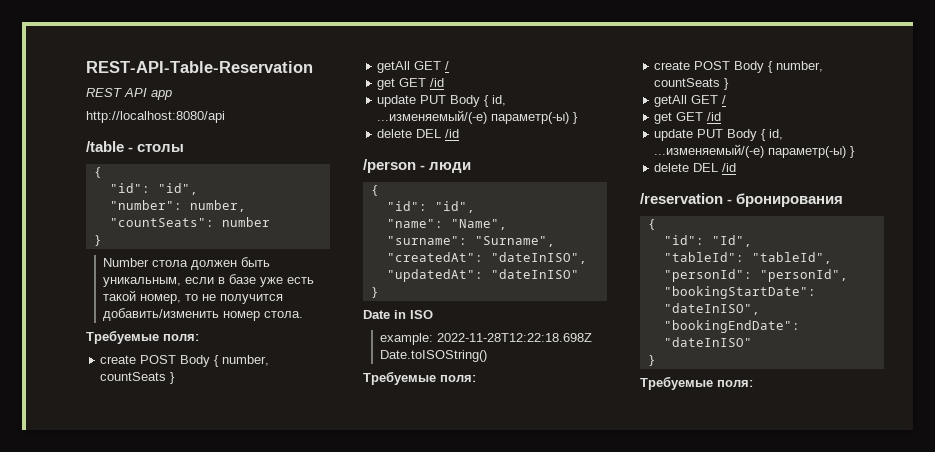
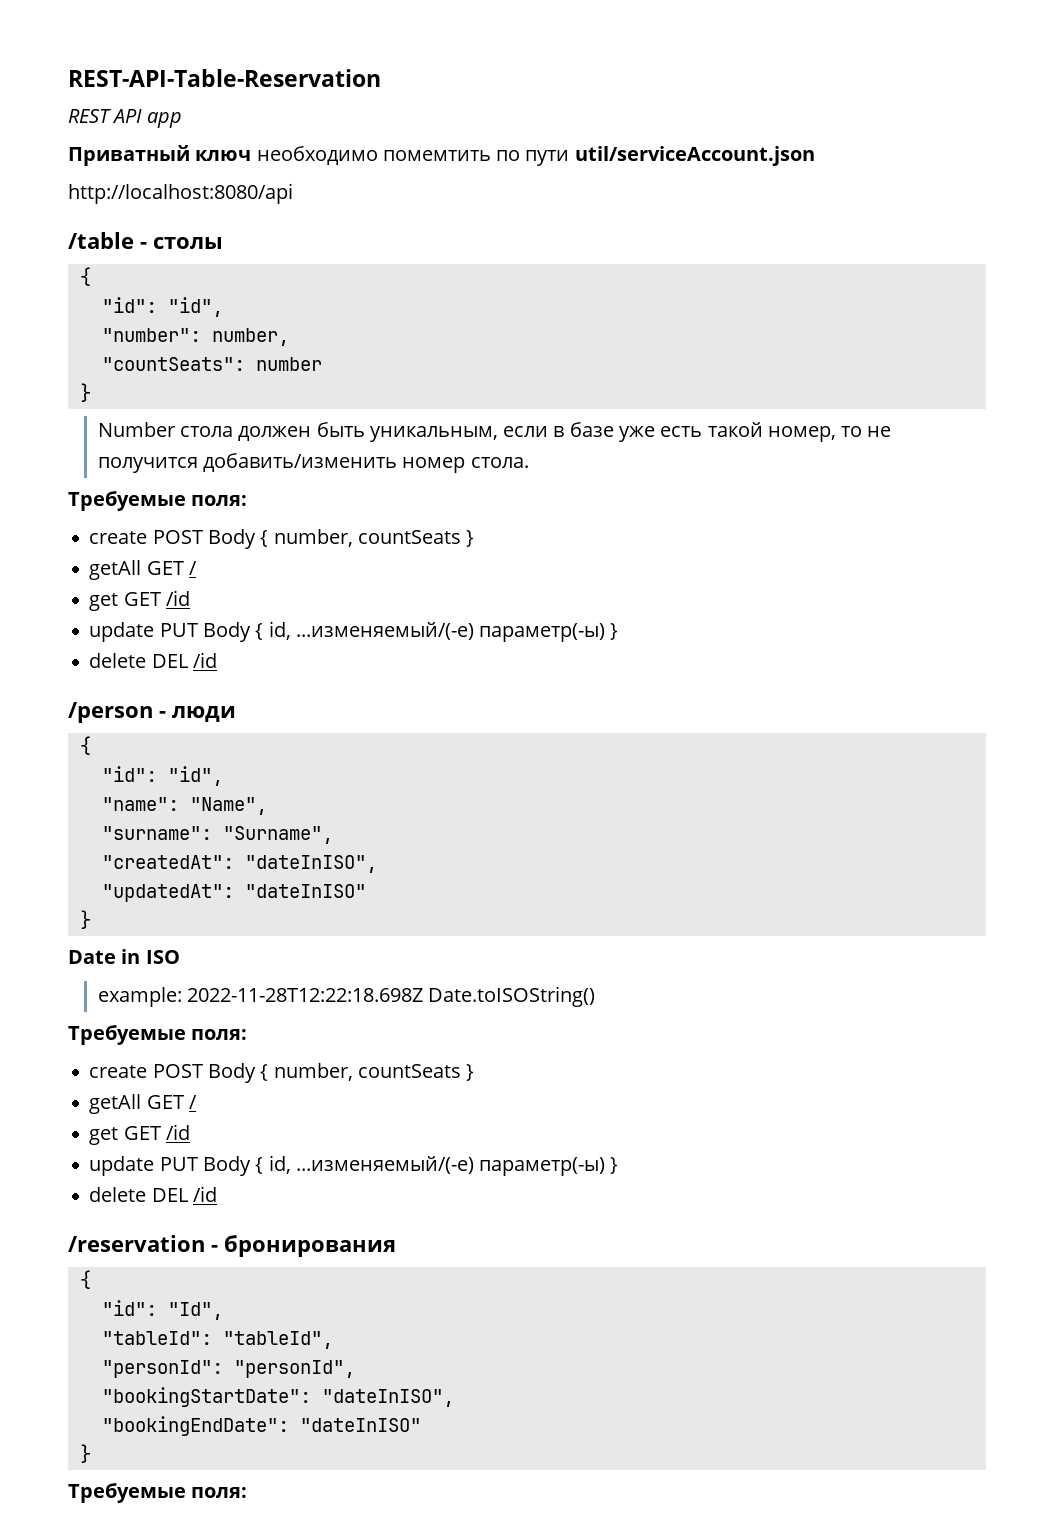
+ Приватный ключ необходимо помемтить по пути util/serviceAccount.json

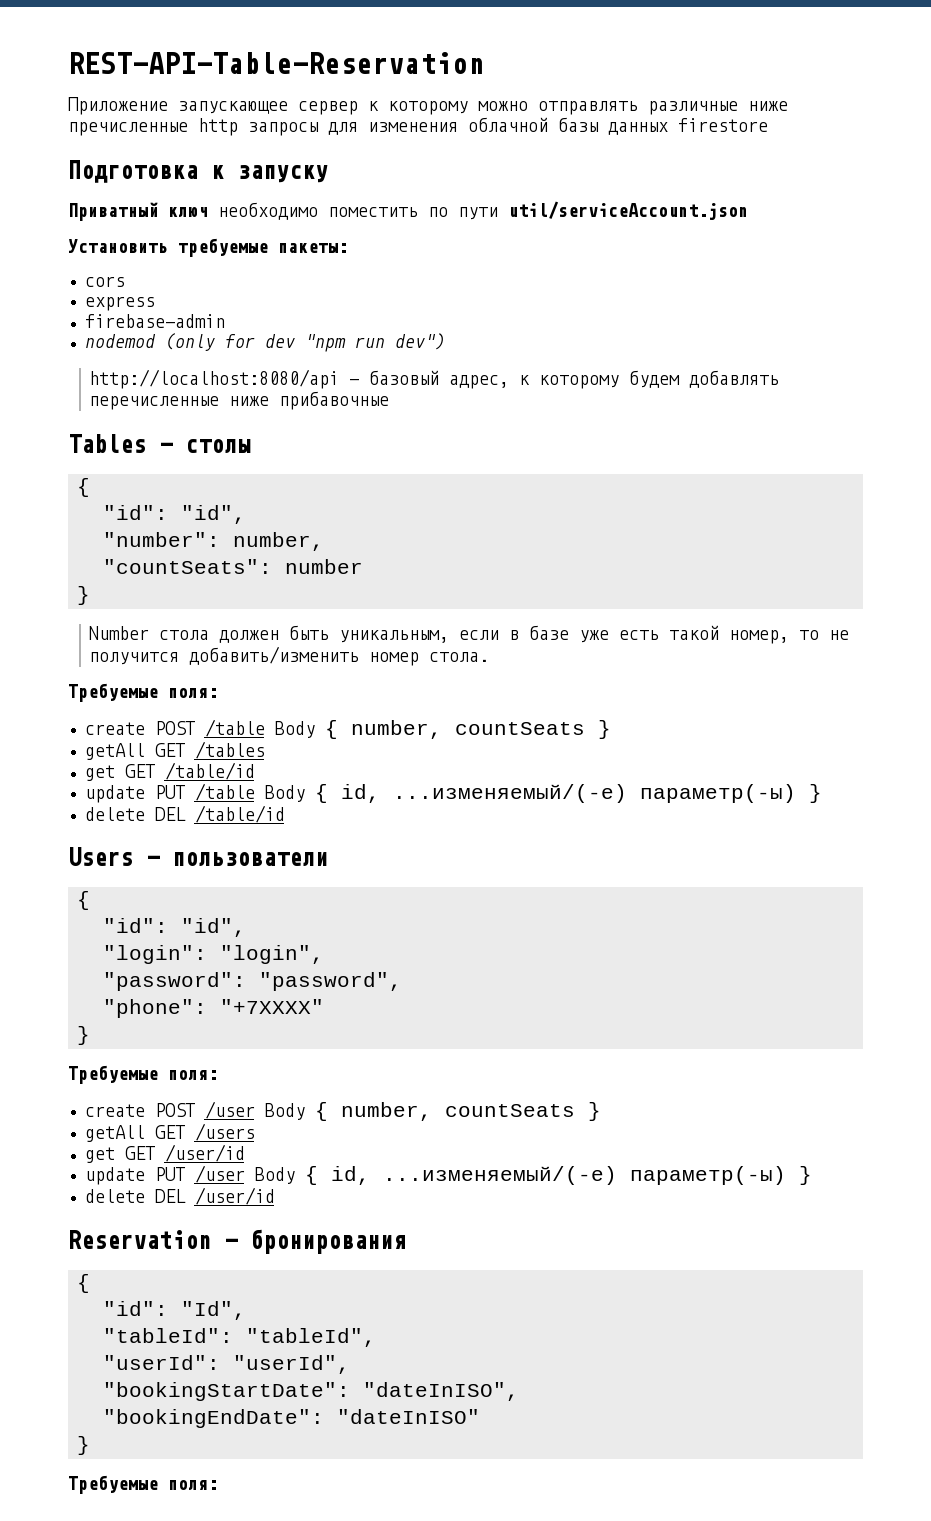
- REST API app
+ Приложение запускающее сервер к которому можно отправлять различные ниже пречисленные http запросы для изменения облачной базы данных firestore
+ Подготовка к запуску
- Приватный ключ необходимо помемтить по пути util/serviceAccount.json
+ Приватный ключ необходимо помеcтить по пути util/serviceAccount.json
- http://localhost:8080/api
- /table - столы
+ Установить требуемые пакеты:
+ cors
+ express
+ firebase-admin
+ nodemod (only for dev "npm run dev")
+ http://localhost:8080/api - базовый адрес, к которому будем добавлять перечисленные ниже прибавочные
+ Tables - столы
  Number стола должен быть уникальным, если в базе уже есть такой номер, то не получится добавить/изменить номер стола.
  Требуемые поля:
- create POST Body { number, countSeats }
- getAll GET /
- get GET /id
- update PUT Body { id, ...изменяемый/(-е) параметр(-ы) }
- delete DEL /id
- /person - люди
+ create POST /table Body { number, countSeats }
+ getAll GET /tables
+ get GET /table/id
+ update PUT /table Body { id, ...изменяемый/(-е) параметр(-ы) }
+ delete DEL /table/id
+ Users - пользователи
  {
  "id": "id",
- "name": "Name",
- "surname": "Surname",
- "createdAt": "dateInISO",
- "updatedAt": "dateInISO"
+ "login": "login",
+ "password": "password",
+ "phone": "+7XXXX"
  }
- Date in ISO
- example: 2022-11-28T12:22:18.698Z Date.toISOString()
  Требуемые поля:
- create POST Body { number, countSeats }
- getAll GET /
- get GET /id
- update PUT Body { id, ...изменяемый/(-е) параметр(-ы) }
- delete DEL /id
- /reservation - бронирования
+ create POST /user Body { number, countSeats }
+ getAll GET /users
+ get GET /user/id
+ update PUT /user Body { id, ...изменяемый/(-е) параметр(-ы) }
+ delete DEL /user/id
+ Reservation - бронирования
- "personId": "personId",
+ "userId": "userId",

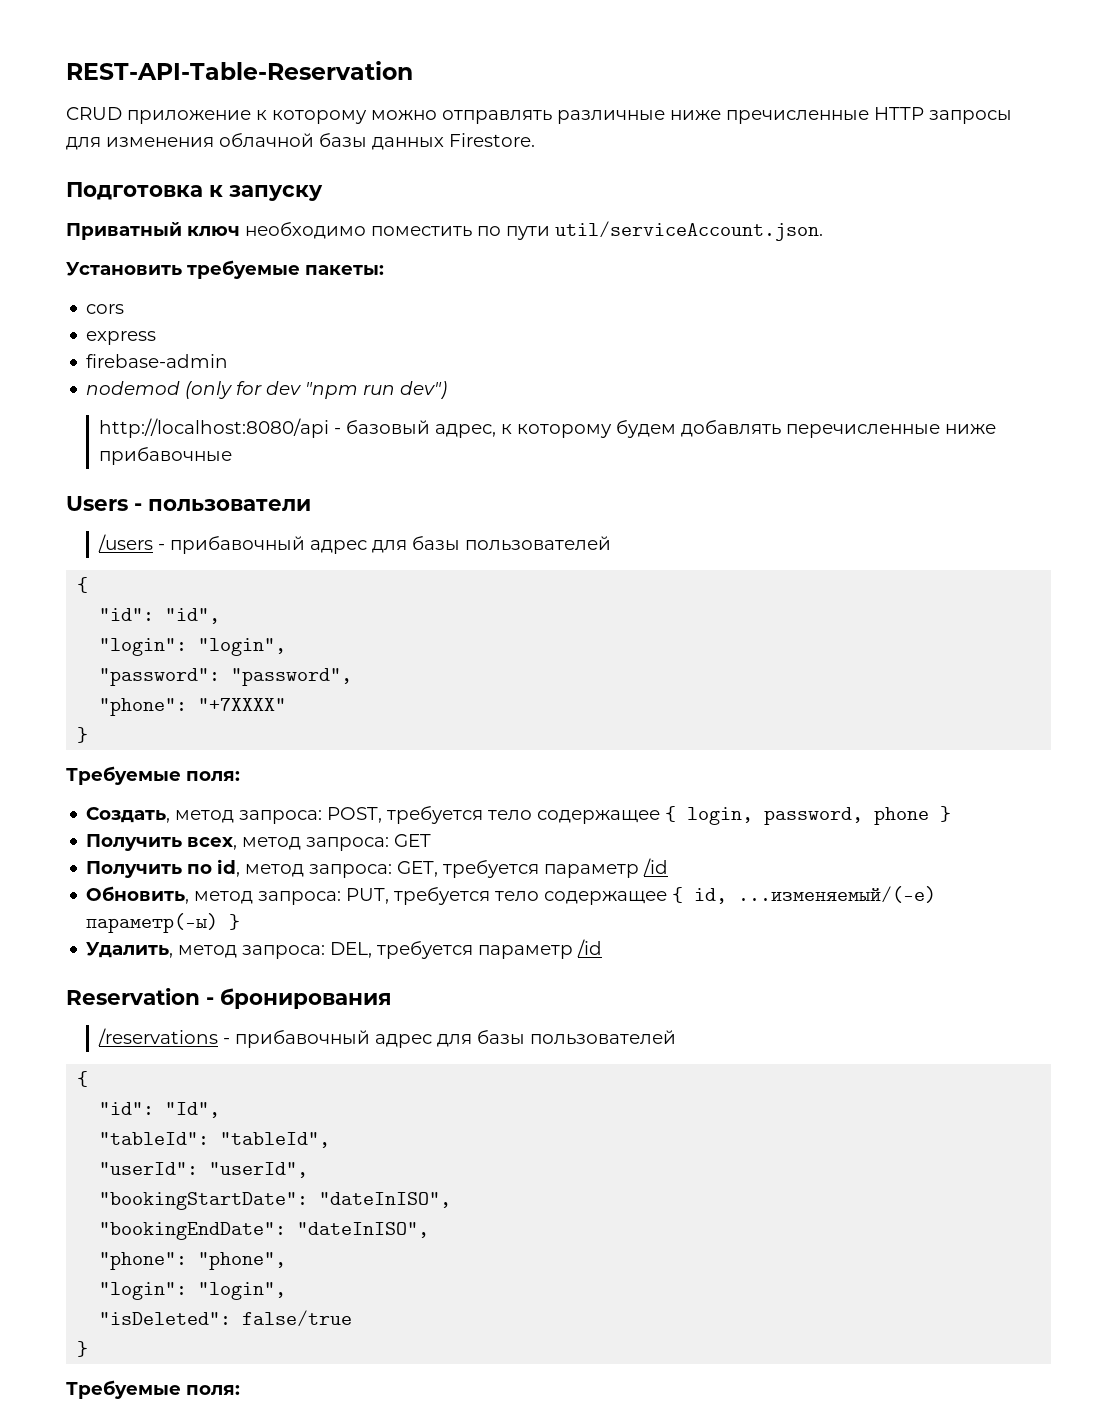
- Приложение запускающее сервер к которому можно отправлять различные ниже пречисленные http запросы для изменения облачной базы данных firestore
+ CRUD приложение к которому можно отправлять различные ниже пречисленные HTTP запросы для изменения облачной базы данных Firestore.
- Приватный ключ необходимо помеcтить по пути util/serviceAccount.json
+ Приватный ключ необходимо помеcтить по пути util/serviceAccount.json.
- Tables - столы
- {
- "id": "id",
- "number": number,
- "countSeats": number
- }
- Number стола должен быть уникальным, если в базе уже есть такой номер, то не получится добавить/изменить номер стола.
- Требуемые поля:
- create POST /table Body { number, countSeats }
- getAll GET /tables
- get GET /table/id
- update PUT /table Body { id, ...изменяемый/(-е) параметр(-ы) }
- delete DEL /table/id
  Users - пользователи
+ /users - прибавочный адрес для базы пользователей
- create POST /user Body { number, countSeats }
- getAll GET /users
- get GET /user/id
- update PUT /user Body { id, ...изменяемый/(-е) параметр(-ы) }
- delete DEL /user/id
+ Создать, метод запроса: POST, требуется тело содержащее { login, password, phone }
+ Получить всех, метод запроса: GET
+ Получить по id, метод запроса: GET, требуется параметр /id
+ Обновить, метод запроса: PUT, требуется тело содержащее { id, ...изменяемый/(-е) параметр(-ы) }
+ Удалить, метод запроса: DEL, требуется параметр /id
  Reservation - бронирования
+ /reservations - прибавочный адрес для базы пользователей
- "bookingEndDate": "dateInISO"
+ "bookingEndDate": "dateInISO",
+ "phone": "phone",
+ "login": "login",
+ "isDeleted": false/true

